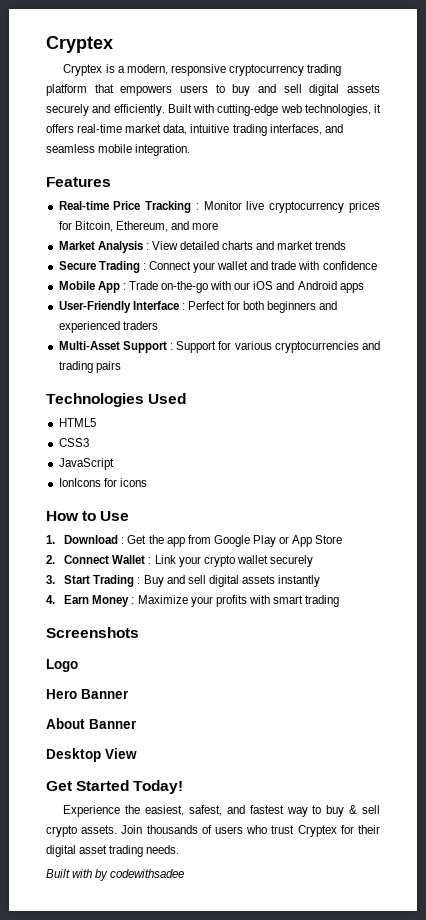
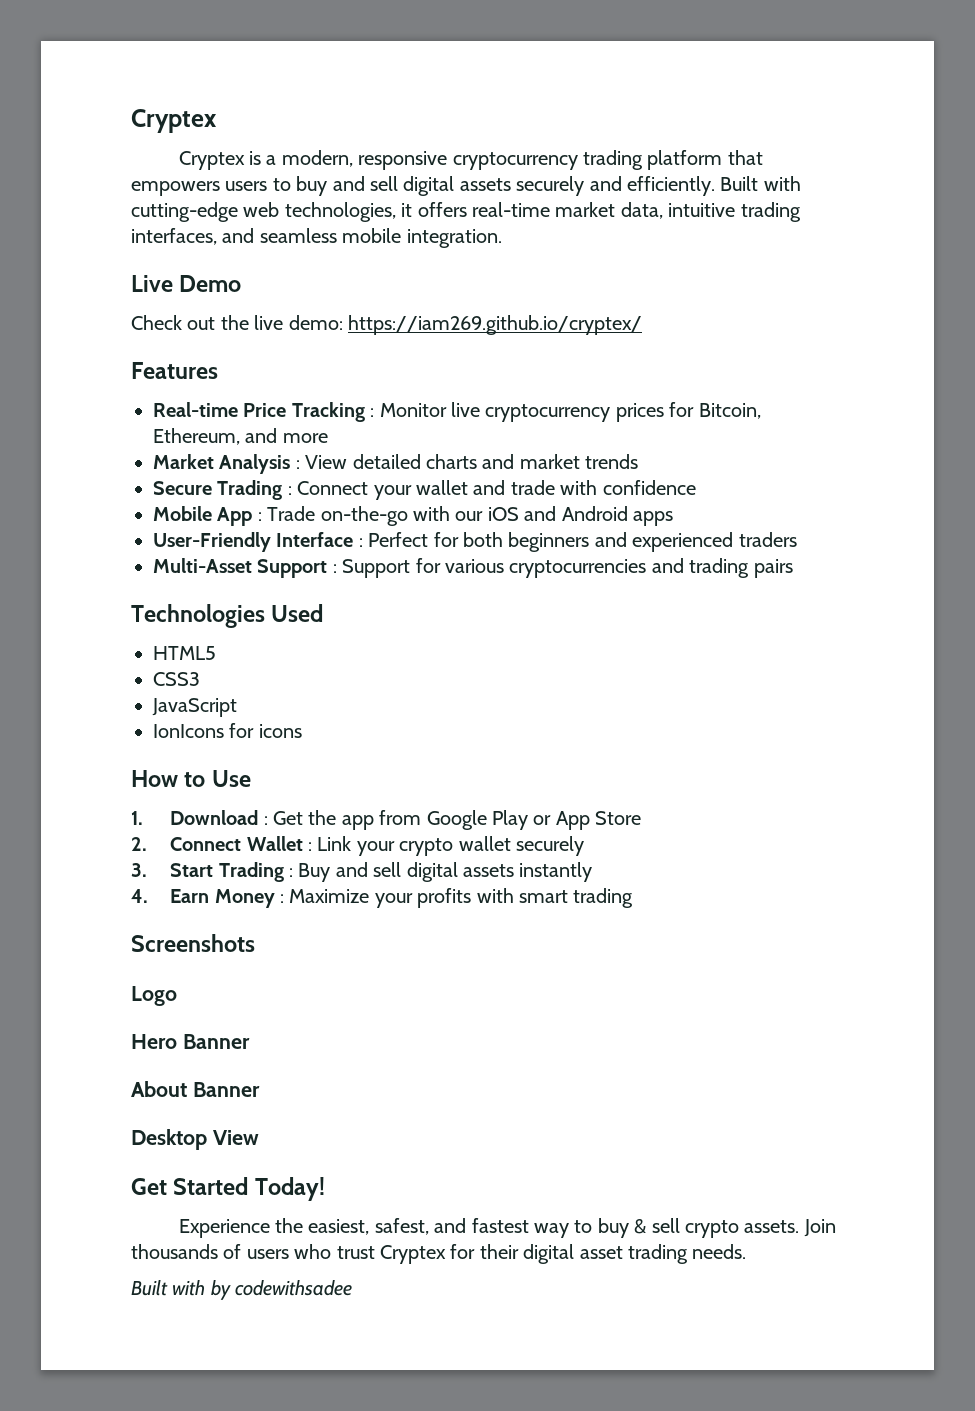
+ Live Demo
+ Check out the live demo: https://iam269.github.io/cryptex/

